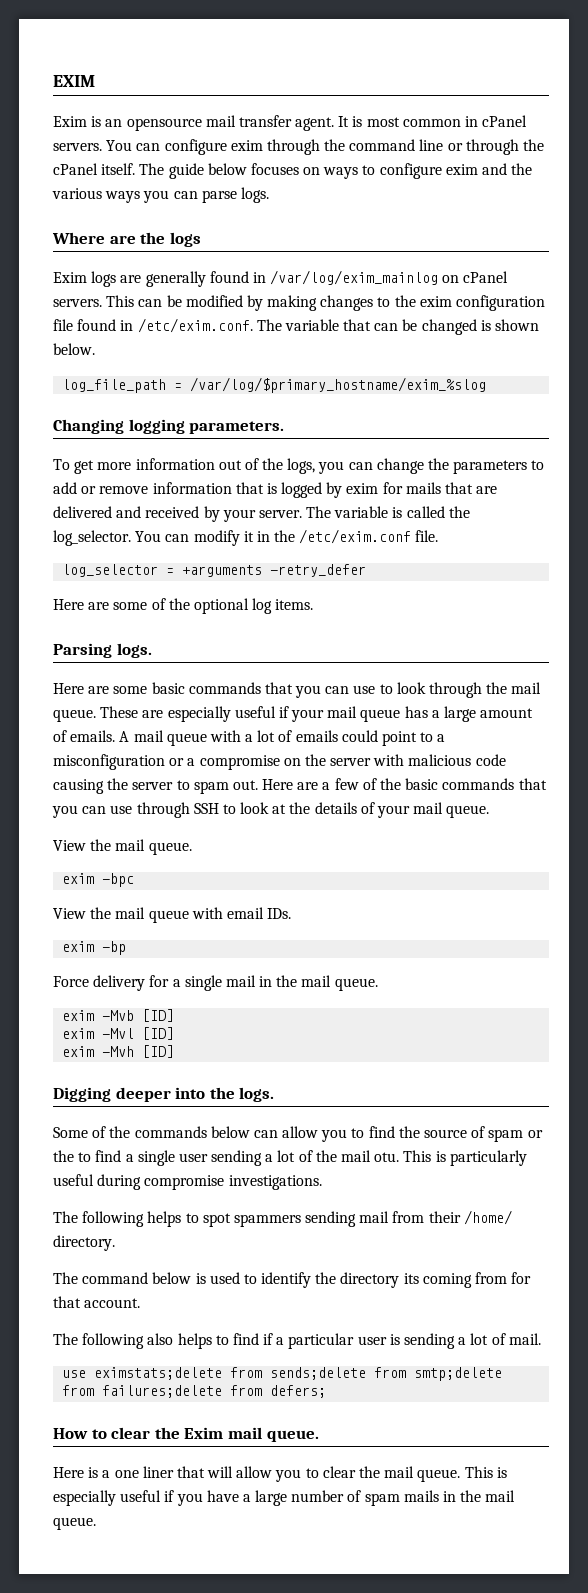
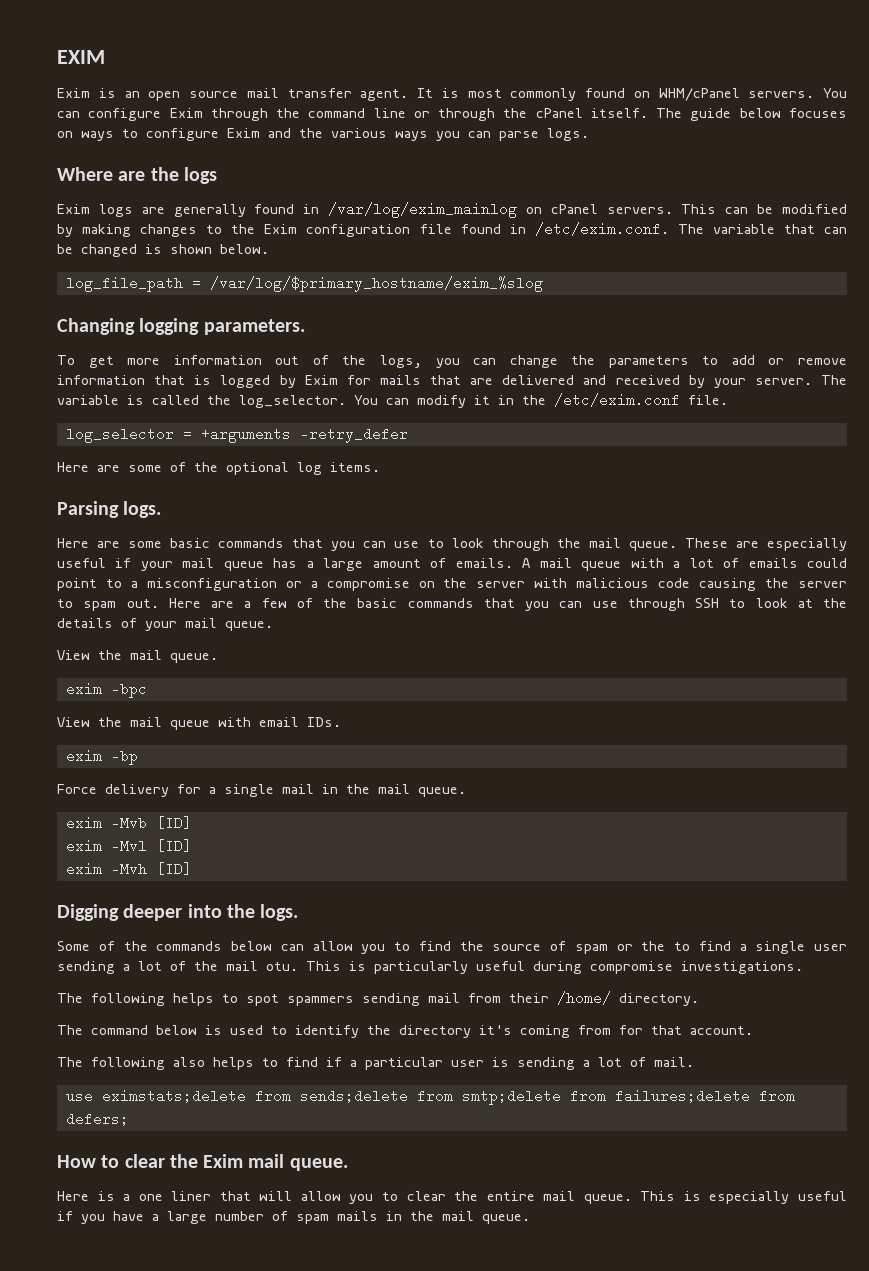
- Exim is an opensource mail transfer agent.
+ Exim is an open source mail transfer agent.
- It is most common in cPanel servers.
+ It is most commonly found on WHM/cPanel servers.
- You can configure exim through the command line or through the cPanel itself.
+ You can configure Exim through the command line or through the cPanel itself.
- The guide below focuses on ways to configure exim and the various ways you can parse logs.
+ The guide below focuses on ways to configure Exim and the various ways you can parse logs.
- This can be modified by making changes to the exim configuration file found in /etc/exim.conf. The variable that can be changed is shown below.
+ This can be modified by making changes to the Exim configuration file found in /etc/exim.conf. The variable that can be changed is shown below.
- To get more information out of the logs, you can change the parameters to add or remove information that is logged by exim for mails that are delivered and received by your server.
+ To get more information out of the logs, you can change the parameters to add or remove information that is logged by Exim for mails that are delivered and received by your server.
- The command below is used to identify the directory its coming from for that account.
+ The command below is used to identify the directory it's coming from for that account.
- Here is a one liner that will allow you to clear the mail queue.
+ Here is a one liner that will allow you to clear the entire mail queue.

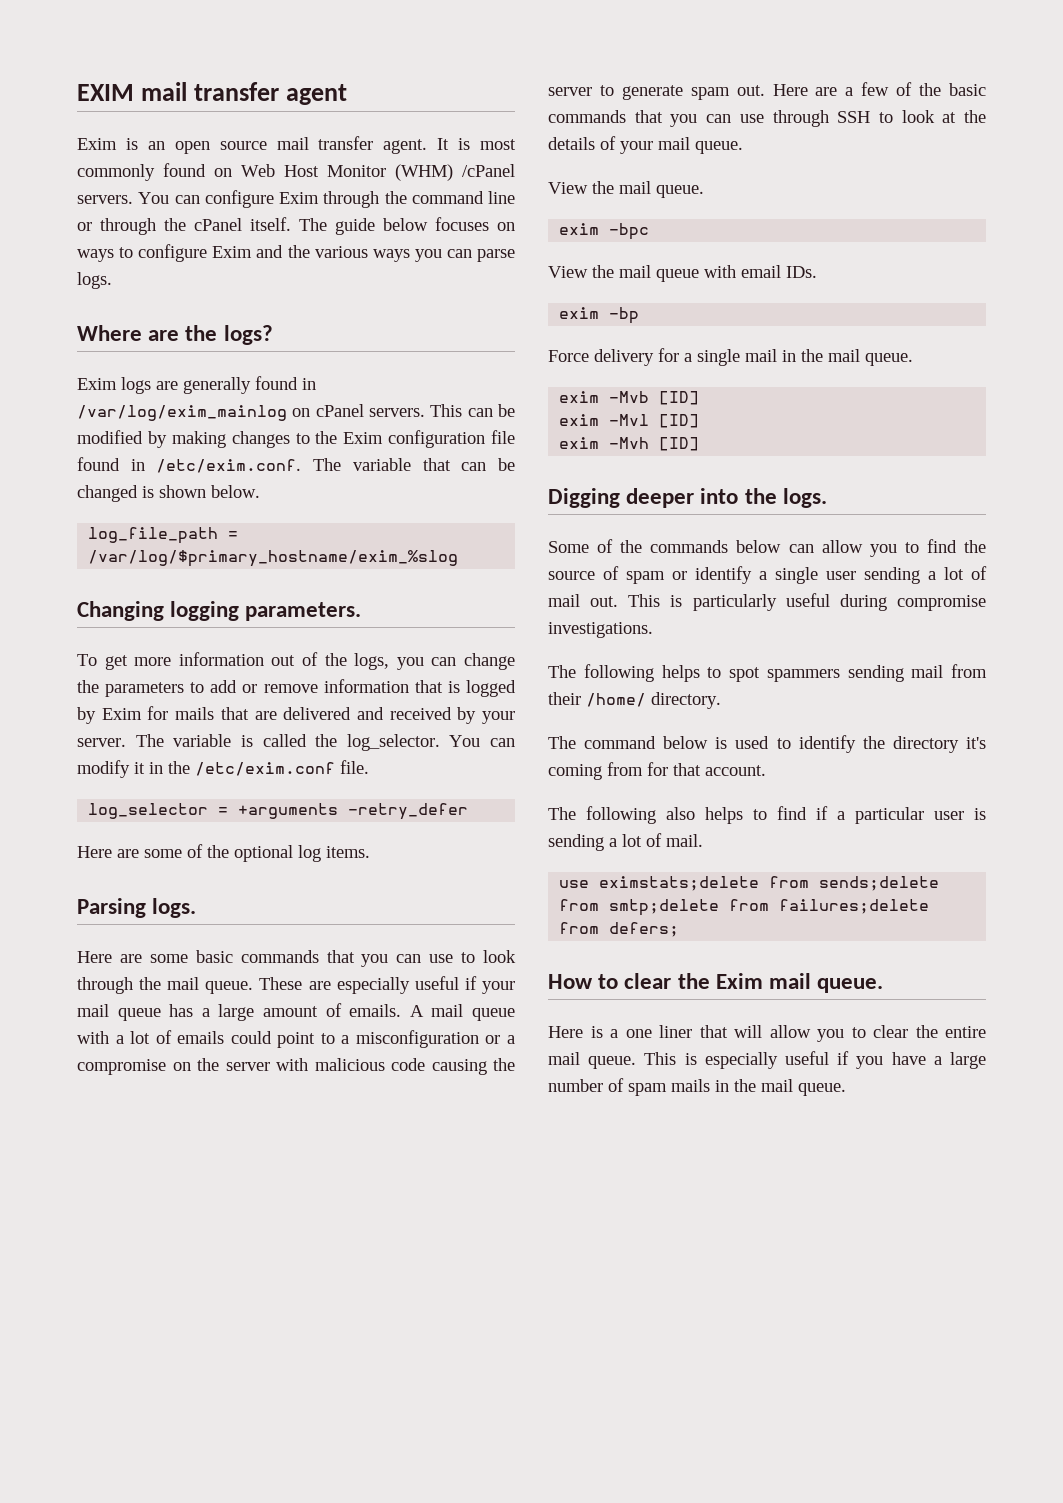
- EXIM
+ EXIM mail transfer agent
- It is most commonly found on WHM/cPanel servers.
+ It is most commonly found on Web Host Monitor (WHM) /cPanel servers.
- Where are the logs
+ Where are the logs?
- A mail queue with a lot of emails could point to a misconfiguration or a compromise on the server with malicious code causing the server to spam out.
+ A mail queue with a lot of emails could point to a misconfiguration or a compromise on the server with malicious code causing the server to generate spam out.
- Some of the commands below can allow you to find the source of spam or the to find a single user sending a lot of the mail otu.
+ Some of the commands below can allow you to find the source of spam or identify a single user sending a lot of mail out.

